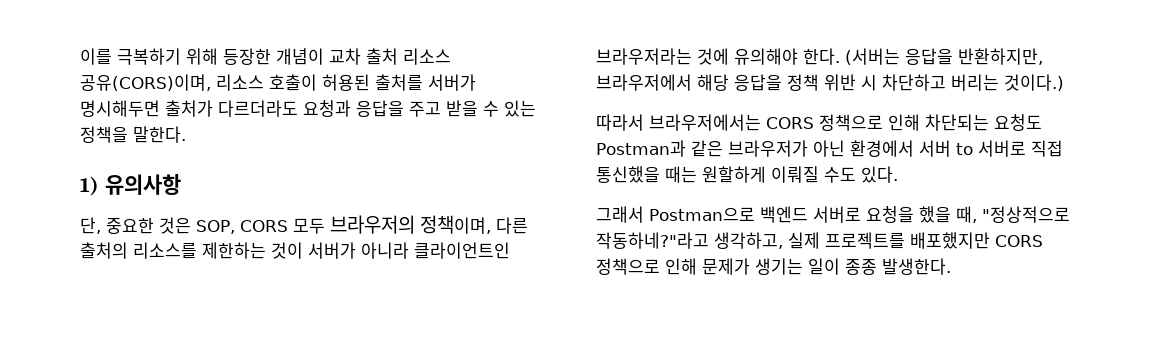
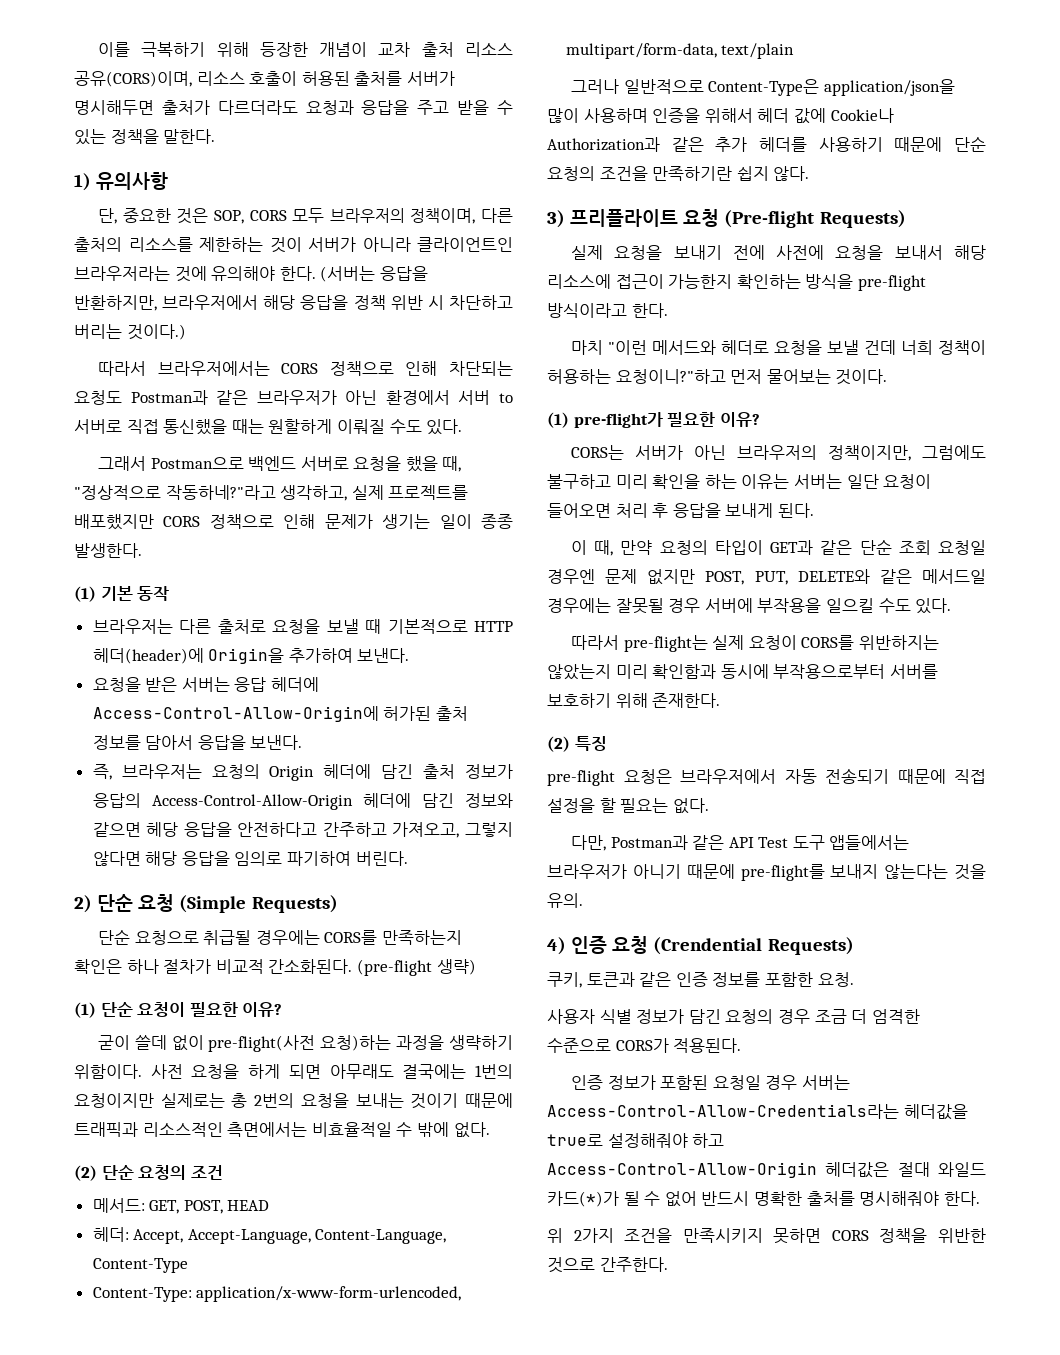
+ (1) 기본 동작
+ 브라우저는 다른 출처로 요청을 보낼 때 기본적으로 HTTP 헤더(header)에 Origin을 추가하여 보낸다.
+ 요청을 받은 서버는 응답 헤더에 Access-Control-Allow-Origin에 허가된 출처 정보를 담아서 응답을 보낸다.
+ 즉, 브라우저는 요청의 Origin 헤더에 담긴 출처 정보가 응답의 Access-Control-Allow-Origin 헤더에 담긴 정보와 같으면 헤당 응답을 안전하다고 간주하고 가져오고, 그렇지 않다면 해당 응답을 임의로 파기하여 버린다.
+ 2) 단순 요청 (Simple Requests)
+ 단순 요청으로 취급될 경우에는 CORS를 만족하는지 확인은 하나 절차가 비교적 간소화된다. (pre-flight 생략)
+ (1) 단순 요청이 필요한 이유?
+ 굳이 쓸데 없이 pre-flight(사전 요청)하는 과정을 생략하기 위함이다. 사전 요청을 하게 되면 아무래도 결국에는 1번의 요청이지만 실제로는 총 2번의 요청을 보내는 것이기 때문에 트래픽과 리소스적인 측면에서는 비효율적일 수 밖에 없다.
+ (2) 단순 요청의 조건
+ 메서드: GET, POST, HEAD
+ 헤더: Accept, Accept-Language, Content-Language, Content-Type
+ Content-Type: application/x-www-form-urlencoded, multipart/form-data, text/plain
+ 그러나 일반적으로 Content-Type은 application/json을 많이 사용하며 인증을 위해서 헤더 값에 Cookie나 Authorization과 같은 추가 헤더를 사용하기 때문에 단순 요청의 조건을 만족하기란 쉽지 않다.
+ 3) 프리플라이트 요청 (Pre-flight Requests)
+ 실제 요청을 보내기 전에 사전에 요청을 보내서 해당 리소스에 접근이 가능한지 확인하는 방식을 pre-flight 방식이라고 한다.
+ 마치 "이런 메서드와 헤더로 요청을 보낼 건데 너희 정책이 허용하는 요청이니?"하고 먼저 물어보는 것이다.
+ (1) pre-flight가 필요한 이유?
+ CORS는 서버가 아닌 브라우저의 정책이지만, 그럼에도 불구하고 미리 확인을 하는 이유는 서버는 일단 요청이 들어오면 처리 후 응답을 보내게 된다.
+ 이 때, 만약 요청의 타입이 GET과 같은 단순 조회 요청일 경우엔 문제 없지만 POST, PUT, DELETE와 같은 메서드일 경우에는 잘못될 경우 서버에 부작용을 일으킬 수도 있다.
+ 따라서 pre-flight는 실제 요청이 CORS를 위반하지는 않았는지 미리 확인함과 동시에 부작용으로부터 서버를 보호하기 위해 존재한다.
+ (2) 특징
+ pre-flight 요청은 브라우저에서 자동 전송되기 때문에 직접 설정을 할 필요는 없다.
+ 다만, Postman과 같은 API Test 도구 앱들에서는 브라우저가 아니기 때문에 pre-flight를 보내지 않는다는 것을 유의.
+ 4) 인증 요청 (Crendential Requests)
+ 쿠키, 토큰과 같은 인증 정보를 포함한 요청.
+ 사용자 식별 정보가 담긴 요청의 경우 조금 더 엄격한 수준으로 CORS가 적용된다.
+ 인증 정보가 포함된 요청일 경우 서버는 Access-Control-Allow-Credentials라는 헤더값을 true로 설정해줘야 하고 Access-Control-Allow-Origin 헤더값은 절대 와일드 카드(*)가 될 수 없어 반드시 명확한 출처를 명시해줘야 한다.
+ 위 2가지 조건을 만족시키지 못하면 CORS 정책을 위반한 것으로 간주한다.

